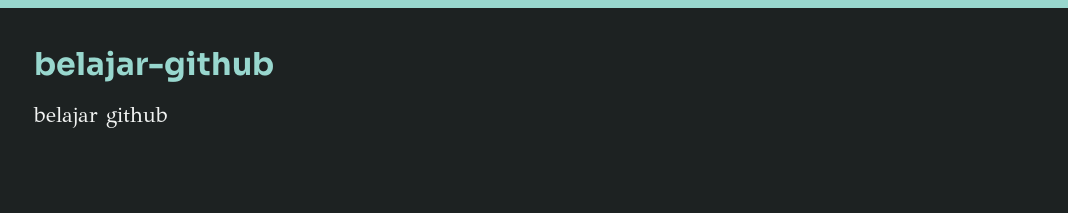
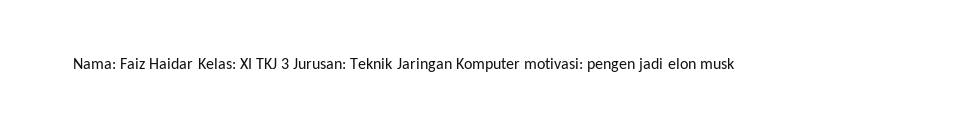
- belajar-github
- belajar github
+ Nama: Faiz Haidar Kelas: XI TKJ 3 Jurusan: Teknik Jaringan Komputer motivasi: pengen jadi elon musk

